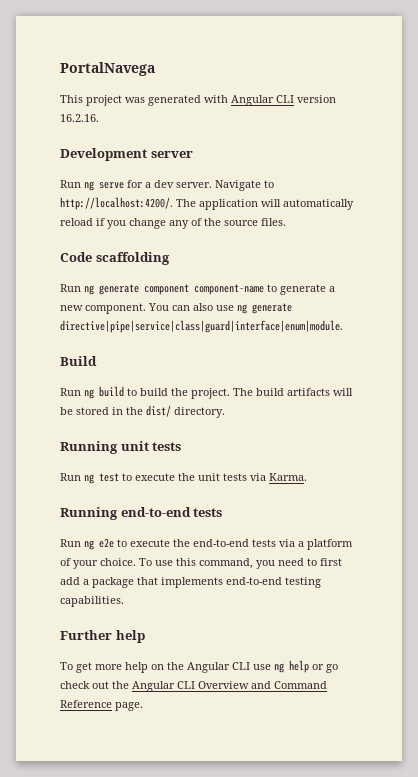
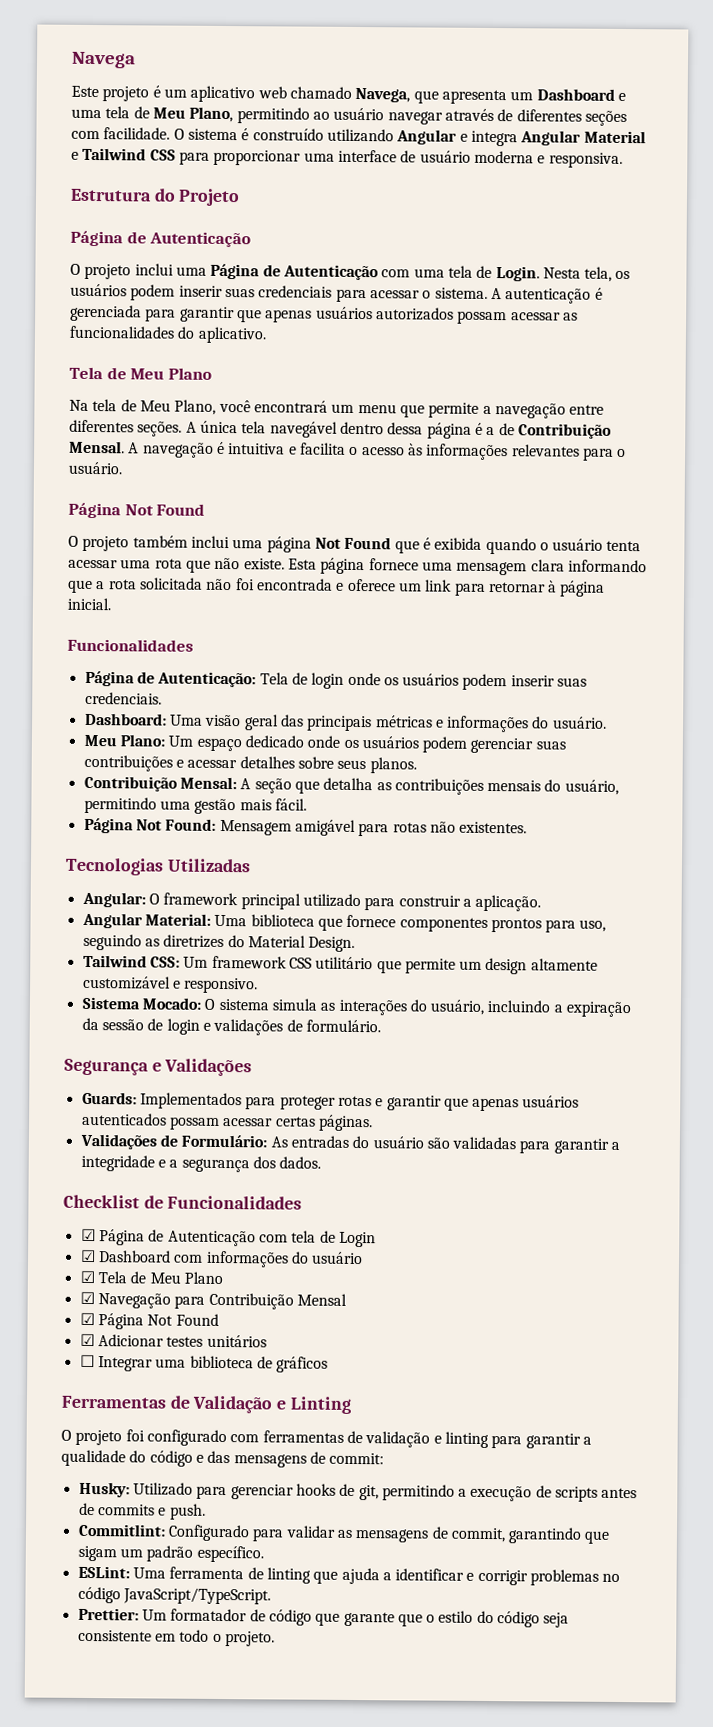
- PortalNavega
- This project was generated with Angular CLI version 16.2.16.
- Development server
- Run ng serve for a dev server. Navigate to http://localhost:4200/. The application will automatically reload if you change any of the source files.
- Code scaffolding
- Run ng generate component component-name to generate a new component. You can also use ng generate directive|pipe|service|class|guard|interface|enum|module.
- Build
- Run ng build to build the project. The build artifacts will be stored in the dist/ directory.
- Running unit tests
- Run ng test to execute the unit tests via Karma.
- Running end-to-end tests
- Run ng e2e to execute the end-to-end tests via a platform of your choice. To use this command, you need to first add a package that implements end-to-end testing capabilities.
- Further help
- To get more help on the Angular CLI use ng help or go check out the Angular CLI Overview and Command Reference page.
+ Navega
+ Este projeto é um aplicativo web chamado Navega, que apresenta um Dashboard e uma tela de Meu Plano, permitindo ao usuário navegar através de diferentes seções com facilidade. O sistema é construído utilizando Angular e integra Angular Material e Tailwind CSS para proporcionar uma interface de usuário moderna e responsiva.
+ Estrutura do Projeto
+ Página de Autenticação
+ O projeto inclui uma Página de Autenticação com uma tela de Login. Nesta tela, os usuários podem inserir suas credenciais para acessar o sistema. A autenticação é gerenciada para garantir que apenas usuários autorizados possam acessar as funcionalidades do aplicativo.
+ Tela de Meu Plano
+ Na tela de Meu Plano, você encontrará um menu que permite a navegação entre diferentes seções. A única tela navegável dentro dessa página é a de Contribuição Mensal. A navegação é intuitiva e facilita o acesso às informações relevantes para o usuário.
+ Página Not Found
+ O projeto também inclui uma página Not Found que é exibida quando o usuário tenta acessar uma rota que não existe. Esta página fornece uma mensagem clara informando que a rota solicitada não foi encontrada e oferece um link para retornar à página inicial.
+ Funcionalidades
+ Página de Autenticação: Tela de login onde os usuários podem inserir suas credenciais.
+ Dashboard: Uma visão geral das principais métricas e informações do usuário.
+ Meu Plano: Um espaço dedicado onde os usuários podem gerenciar suas contribuições e acessar detalhes sobre seus planos.
+ Contribuição Mensal: A seção que detalha as contribuições mensais do usuário, permitindo uma gestão mais fácil.
+ Página Not Found: Mensagem amigável para rotas não existentes.
+ Tecnologias Utilizadas
+ Angular: O framework principal utilizado para construir a aplicação.
+ Angular Material: Uma biblioteca que fornece componentes prontos para uso, seguindo as diretrizes do Material Design.
+ Tailwind CSS: Um framework CSS utilitário que permite um design altamente customizável e responsivo.
+ Sistema Mocado: O sistema simula as interações do usuário, incluindo a expiração da sessão de login e validações de formulário.
+ Segurança e Validações
+ Guards: Implementados para proteger rotas e garantir que apenas usuários autenticados possam acessar certas páginas.
+ Validações de Formulário: As entradas do usuário são validadas para garantir a integridade e a segurança dos dados.
+ Checklist de Funcionalidades
+ ☑ Página de Autenticação com tela de Login
+ ☑ Dashboard com informações do usuário
+ ☑ Tela de Meu Plano
+ ☑ Navegação para Contribuição Mensal
+ ☑ Página Not Found
+ ☑ Adicionar testes unitários
+ ☐ Integrar uma biblioteca de gráficos
+ Ferramentas de Validação e Linting
+ O projeto foi configurado com ferramentas de validação e linting para garantir a qualidade do código e das mensagens de commit:
+ Husky: Utilizado para gerenciar hooks de git, permitindo a execução de scripts antes de commits e push.
+ Commitlint: Configurado para validar as mensagens de commit, garantindo que sigam um padrão específico.
+ ESLint: Uma ferramenta de linting que ajuda a identificar e corrigir problemas no código JavaScript/TypeScript.
+ Prettier: Um formatador de código que garante que o estilo do código seja consistente em todo o projeto.

